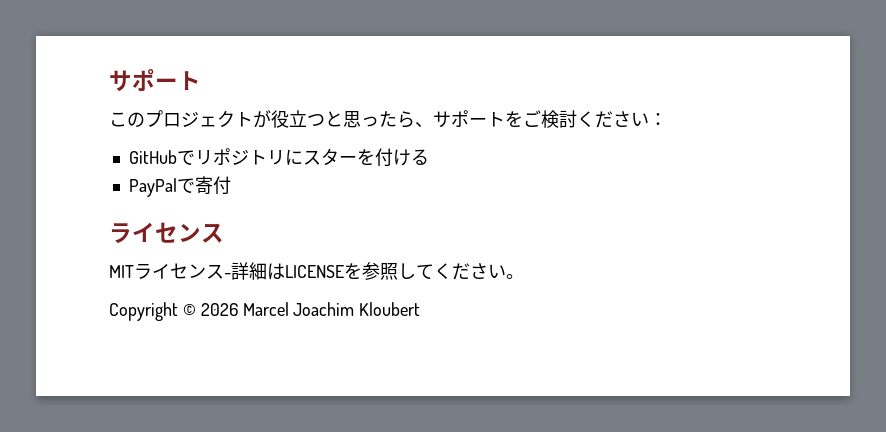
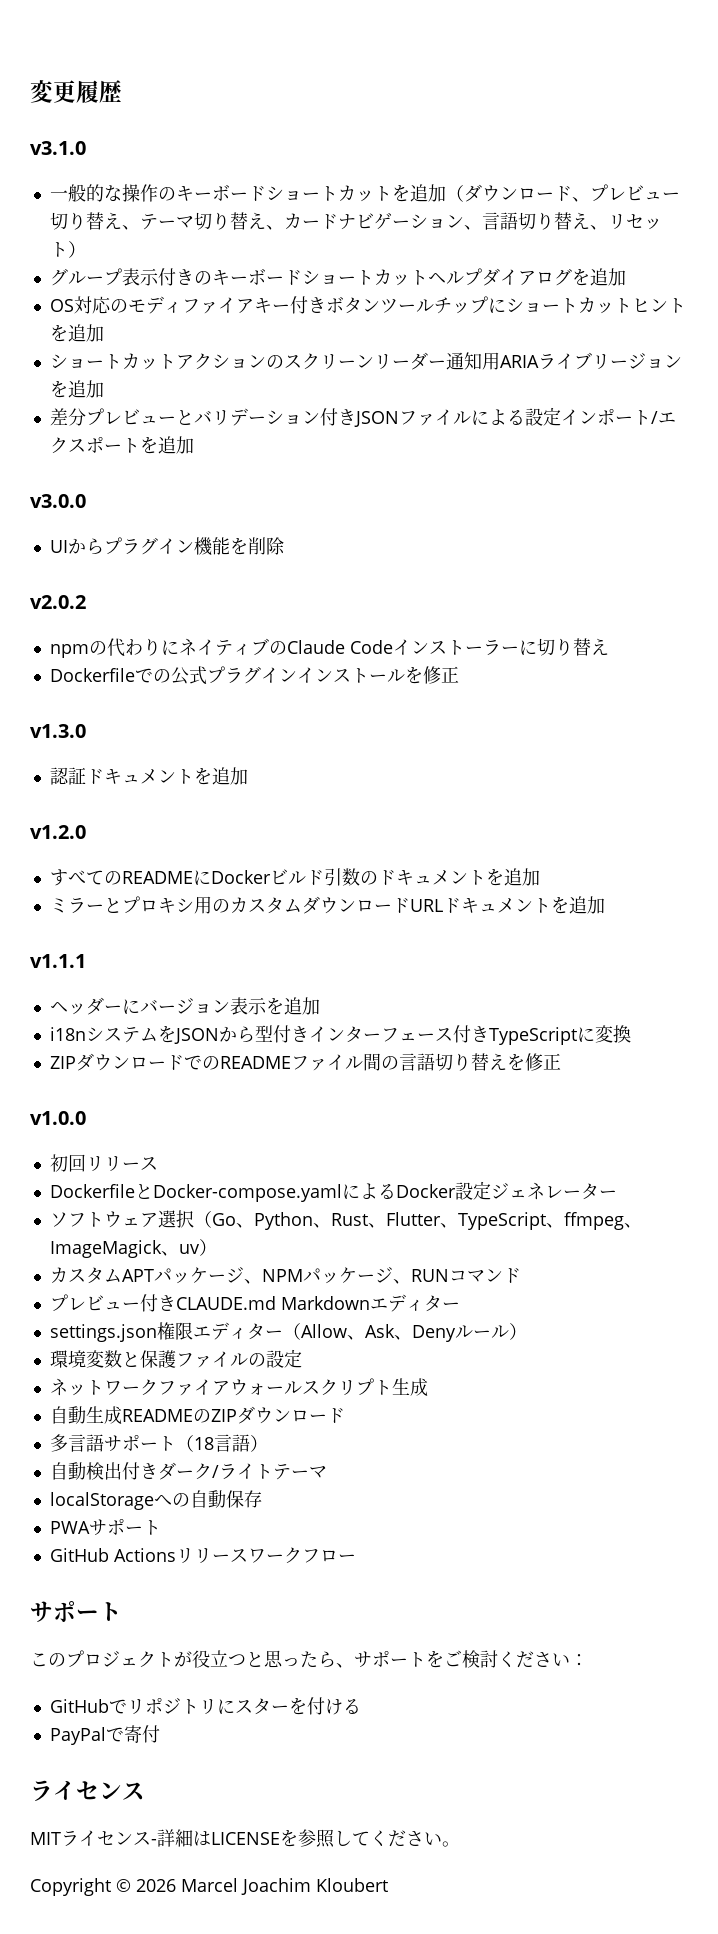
+ 変更履歴
+ v3.1.0
+ 一般的な操作のキーボードショートカットを追加（ダウンロード、プレビュー切り替え、テーマ切り替え、カードナビゲーション、言語切り替え、リセット）
+ グループ表示付きのキーボードショートカットヘルプダイアログを追加
+ OS対応のモディファイアキー付きボタンツールチップにショートカットヒントを追加
+ ショートカットアクションのスクリーンリーダー通知用ARIAライブリージョンを追加
+ 差分プレビューとバリデーション付きJSONファイルによる設定インポート/エクスポートを追加
+ v3.0.0
+ UIからプラグイン機能を削除
+ v2.0.2
+ npmの代わりにネイティブのClaude Codeインストーラーに切り替え
+ Dockerfileでの公式プラグインインストールを修正
+ v1.3.0
+ 認証ドキュメントを追加
+ v1.2.0
+ すべてのREADMEにDockerビルド引数のドキュメントを追加
+ ミラーとプロキシ用のカスタムダウンロードURLドキュメントを追加
+ v1.1.1
+ ヘッダーにバージョン表示を追加
+ i18nシステムをJSONから型付きインターフェース付きTypeScriptに変換
+ ZIPダウンロードでのREADMEファイル間の言語切り替えを修正
+ v1.0.0
+ 初回リリース
+ DockerfileとDocker-compose.yamlによるDocker設定ジェネレーター
+ ソフトウェア選択（Go、Python、Rust、Flutter、TypeScript、ffmpeg、ImageMagick、uv）
+ カスタムAPTパッケージ、NPMパッケージ、RUNコマンド
+ プレビュー付きCLAUDE.md Markdownエディター
+ settings.json権限エディター（Allow、Ask、Denyルール）
+ 環境変数と保護ファイルの設定
+ ネットワークファイアウォールスクリプト生成
+ 自動生成READMEのZIPダウンロード
+ 多言語サポート（18言語）
+ 自動検出付きダーク/ライトテーマ
+ localStorageへの自動保存
+ PWAサポート
+ GitHub Actionsリリースワークフロー

